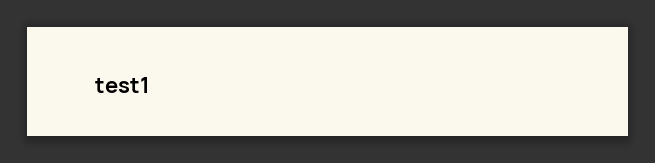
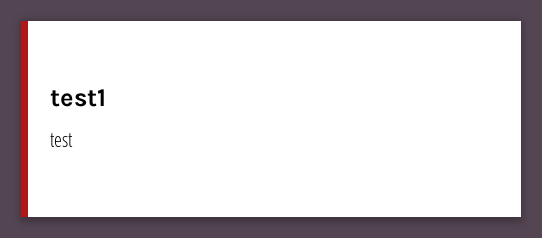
+ test

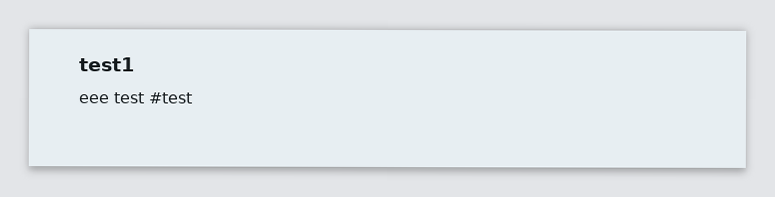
- test
+ eee test #test

